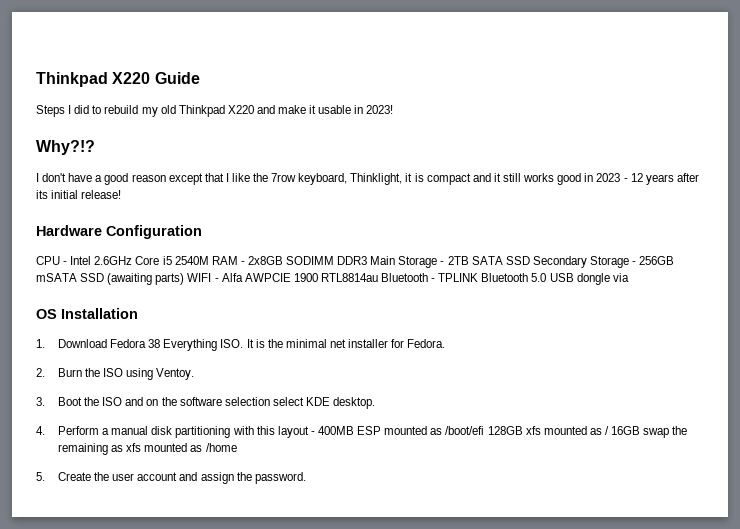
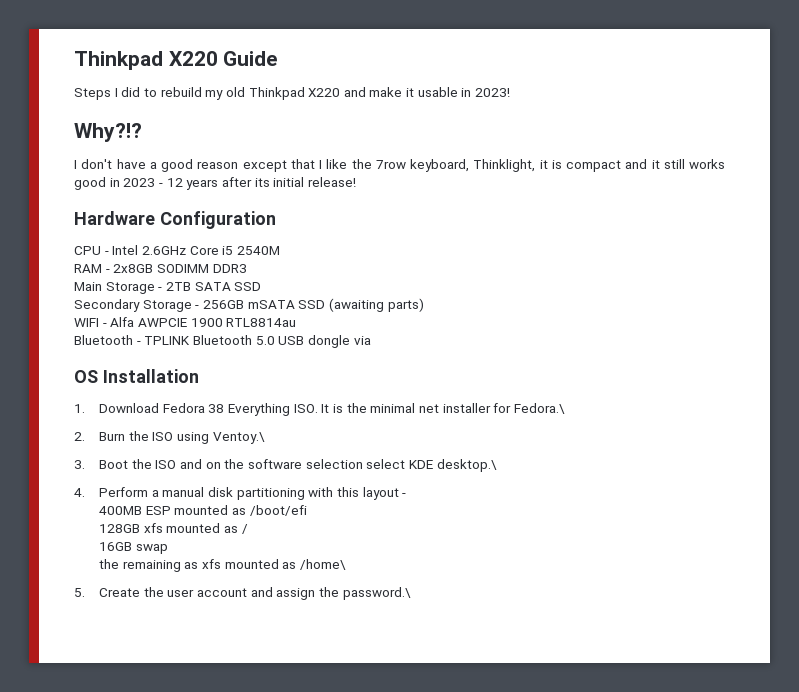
- CPU - Intel 2.6GHz Core i5 2540M RAM - 2x8GB SODIMM DDR3 Main Storage - 2TB SATA SSD Secondary Storage - 256GB mSATA SSD (awaiting parts) WIFI - Alfa AWPCIE 1900 RTL8814au Bluetooth - TPLINK Bluetooth 5.0 USB dongle via
+ CPU - Intel 2.6GHz Core i5 2540M
+ RAM - 2x8GB SODIMM DDR3
+ Main Storage - 2TB SATA SSD
+ Secondary Storage - 256GB mSATA SSD (awaiting parts)
+ WIFI - Alfa AWPCIE 1900 RTL8814au
+ Bluetooth - TPLINK Bluetooth 5.0 USB dongle via
- 1. Download Fedora 38 Everything ISO. It is the minimal net installer for Fedora.
+ 1. Download Fedora 38 Everything ISO. It is the minimal net installer for Fedora.\
- 2. Burn the ISO using Ventoy.
+ 2. Burn the ISO using Ventoy.\
- 3. Boot the ISO and on the software selection select KDE desktop.
+ 3. Boot the ISO and on the software selection select KDE desktop.\
- 4. Perform a manual disk partitioning with this layout - 400MB ESP mounted as /boot/efi 128GB xfs mounted as / 16GB swap the remaining as xfs mounted as /home
+ 4. Perform a manual disk partitioning with this layout -
+ 400MB ESP mounted as /boot/efi
+ 128GB xfs mounted as /
+ 16GB swap
+ the remaining as xfs mounted as /home\
- 5. Create the user account and assign the password.
+ 5. Create the user account and assign the password.\

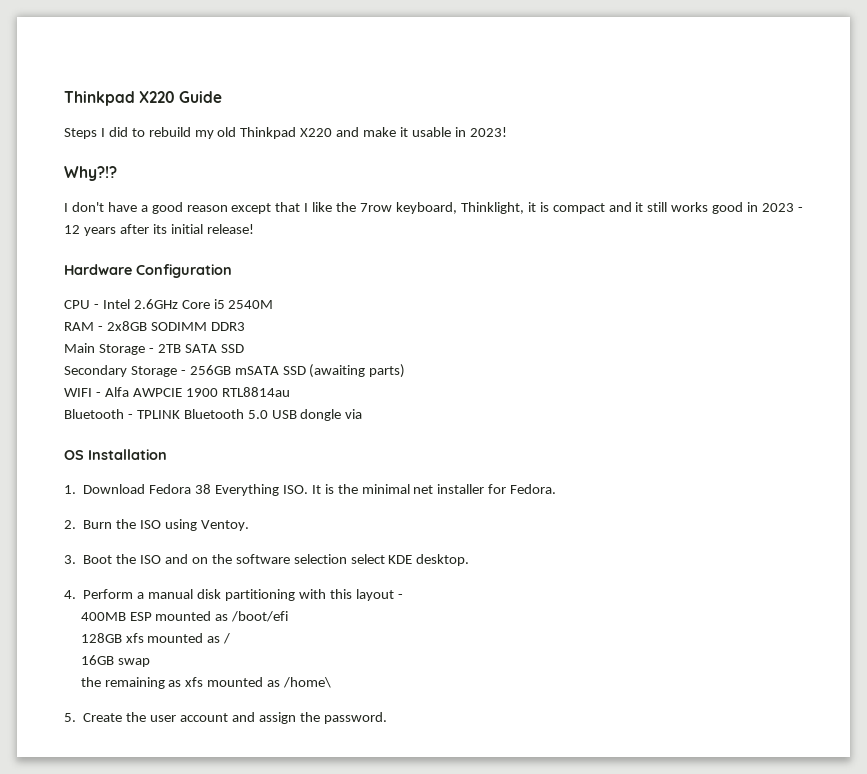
- 1. Download Fedora 38 Everything ISO. It is the minimal net installer for Fedora.\
+ 1. Download Fedora 38 Everything ISO. It is the minimal net installer for Fedora.
- 2. Burn the ISO using Ventoy.\
+ 2. Burn the ISO using Ventoy.
- 3. Boot the ISO and on the software selection select KDE desktop.\
+ 3. Boot the ISO and on the software selection select KDE desktop.
- 5. Create the user account and assign the password.\
+ 5. Create the user account and assign the password.

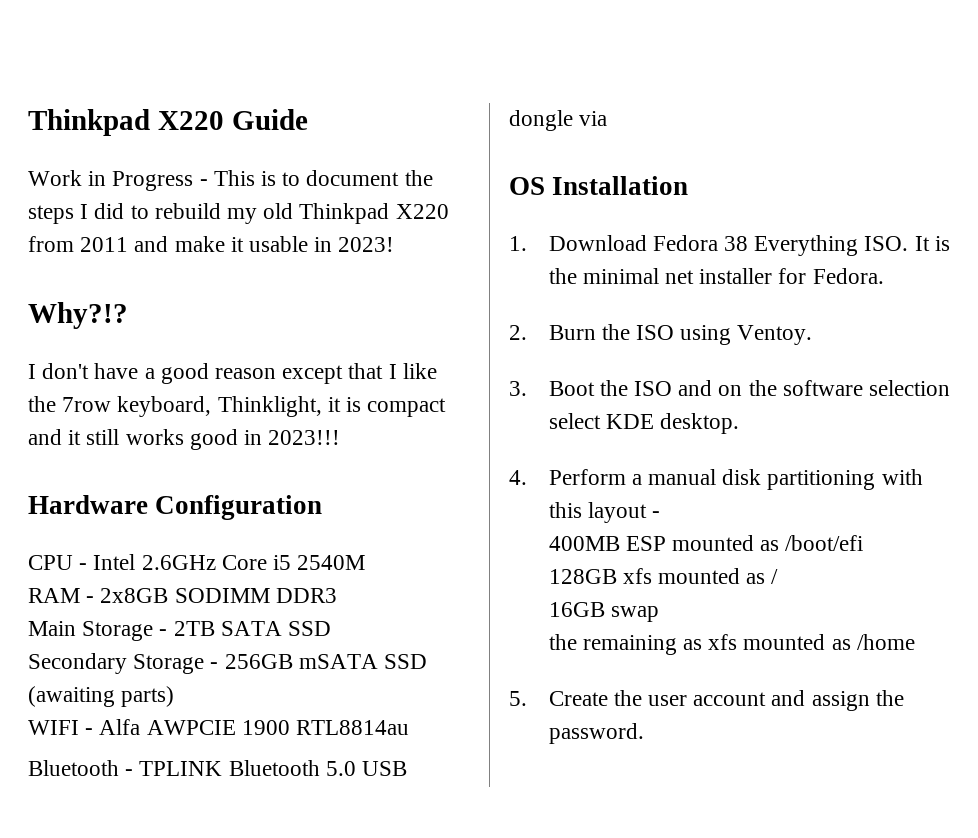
- Steps I did to rebuild my old Thinkpad X220 and make it usable in 2023!
+ Work in Progress - This is to document the steps I did to rebuild my old Thinkpad X220 from 2011 and make it usable in 2023!
- I don't have a good reason except that I like the 7row keyboard, Thinklight, it is compact and it still works good in 2023 - 12 years after its initial release!
+ I don't have a good reason except that I like the 7row keyboard, Thinklight, it is compact and it still works good in 2023!!!
- the remaining as xfs mounted as /home\
+ the remaining as xfs mounted as /home

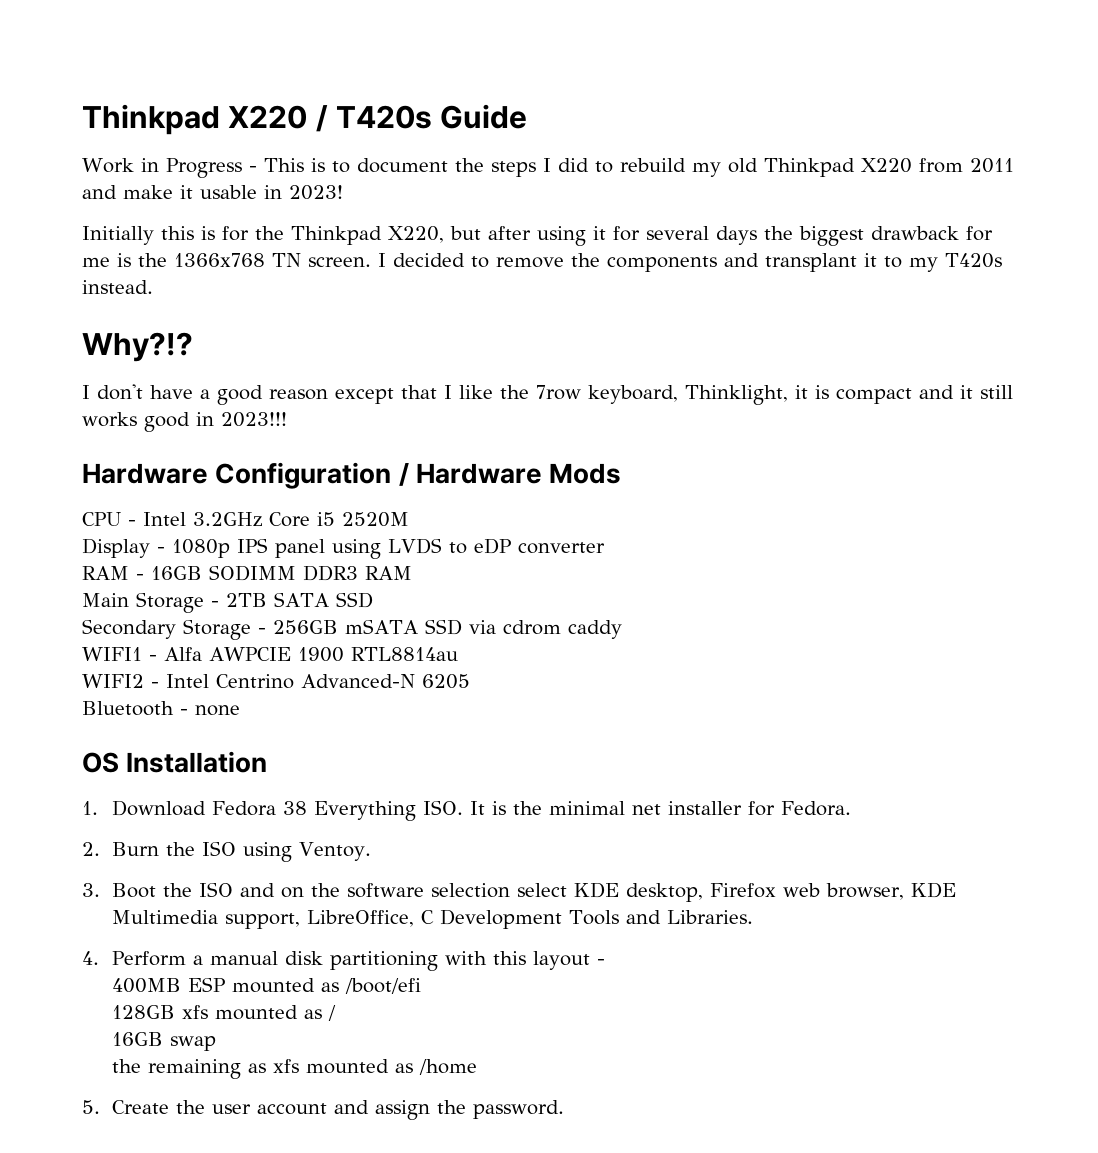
- Thinkpad X220 Guide
+ Thinkpad X220 / T420s Guide
+ Initially this is for the Thinkpad X220, but after using it for several days the biggest drawback for me is the 1366x768 TN screen. I decided to remove the components and transplant it to my T420s instead.
- Hardware Configuration
+ Hardware Configuration / Hardware Mods
- CPU - Intel 2.6GHz Core i5 2540M
+ CPU - Intel 3.2GHz Core i5 2520M
+ Display - 1080p IPS panel using LVDS to eDP converter
- RAM - 2x8GB SODIMM DDR3
+ RAM - 16GB SODIMM DDR3 RAM
- Secondary Storage - 256GB mSATA SSD (awaiting parts)
- WIFI - Alfa AWPCIE 1900 RTL8814au
+ Secondary Storage - 256GB mSATA SSD via cdrom caddy
+ WIFI1 - Alfa AWPCIE 1900 RTL8814au
- Bluetooth - TPLINK Bluetooth 5.0 USB dongle via
+ WIFI2 - Intel Centrino Advanced-N 6205
+ Bluetooth - none
- 3. Boot the ISO and on the software selection select KDE desktop.
+ 3. Boot the ISO and on the software selection select KDE desktop, Firefox web browser, KDE Multimedia support, LibreOffice, C Development Tools and Libraries.

